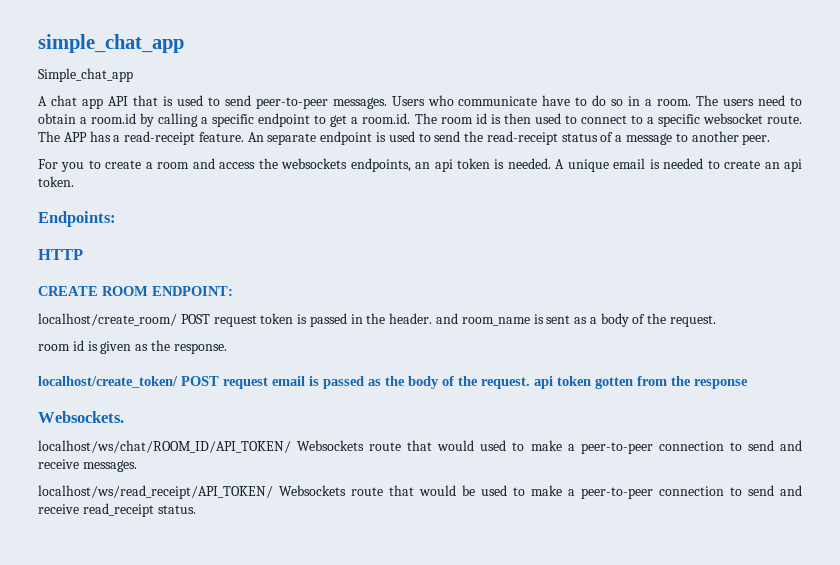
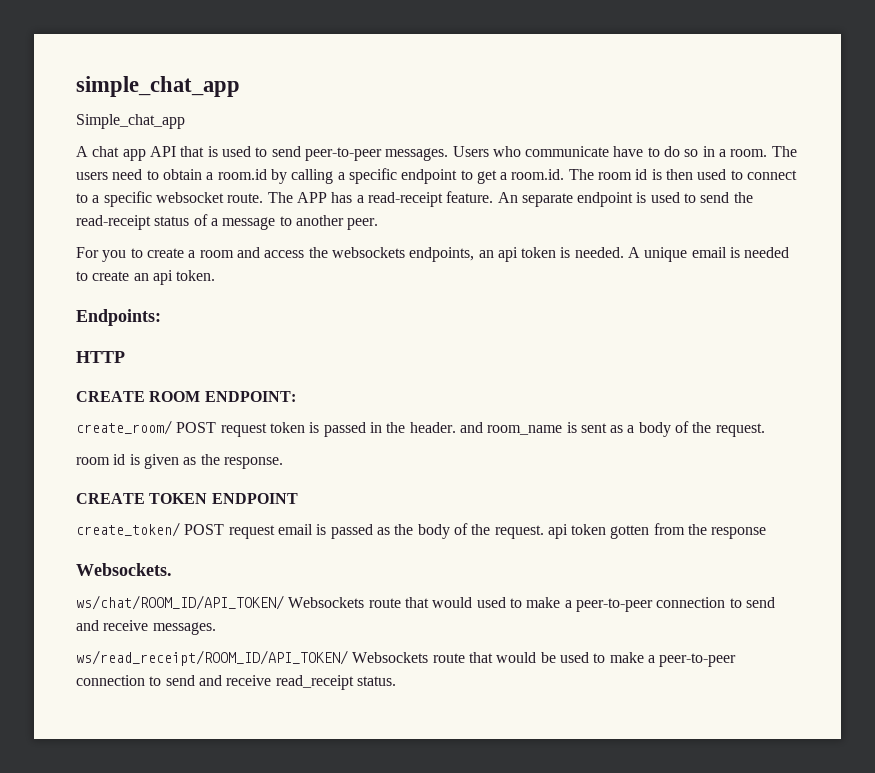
- localhost/create_room/ POST request token is passed in the header. and room_name is sent as a body of the request.
+ create_room/ POST request token is passed in the header. and room_name is sent as a body of the request.
- localhost/create_token/ POST request email is passed as the body of the request. api token gotten from the response
+ CREATE TOKEN ENDPOINT
+ create_token/ POST request email is passed as the body of the request. api token gotten from the response
- localhost/ws/chat/ROOM_ID/API_TOKEN/ Websockets route that would used to make a peer-to-peer connection to send and receive messages.
+ ws/chat/ROOM_ID/API_TOKEN/ Websockets route that would used to make a peer-to-peer connection to send and receive messages.
- localhost/ws/read_receipt/API_TOKEN/ Websockets route that would be used to make a peer-to-peer connection to send and receive read_receipt status.
+ ws/read_receipt/ROOM_ID/API_TOKEN/ Websockets route that would be used to make a peer-to-peer connection to send and receive read_receipt status.

